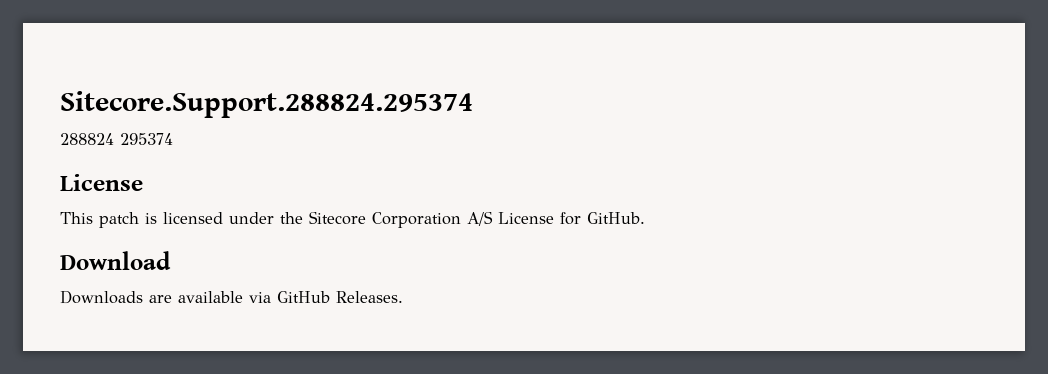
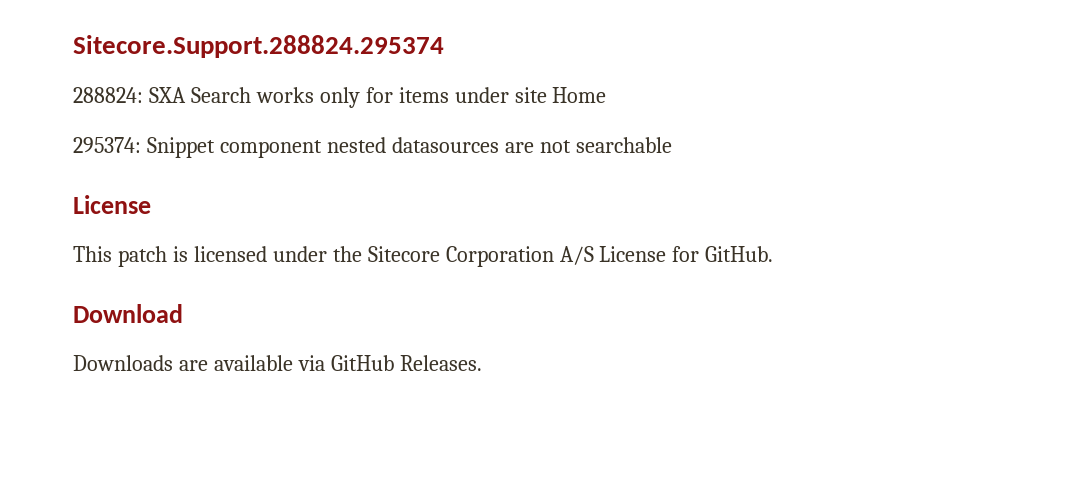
- 288824 295374
+ 288824: SXA Search works only for items under site Home
+ 295374: Snippet component nested datasources are not searchable

